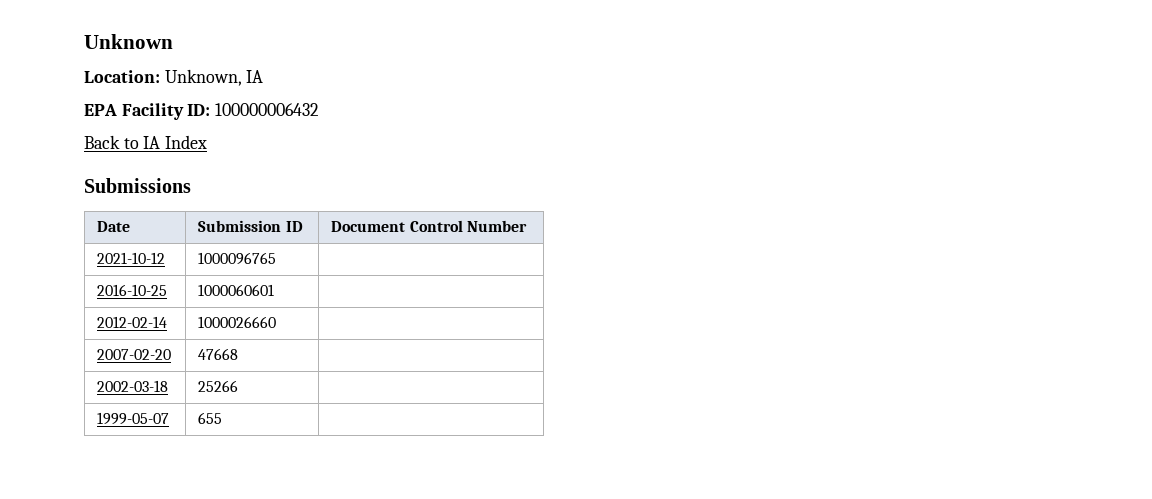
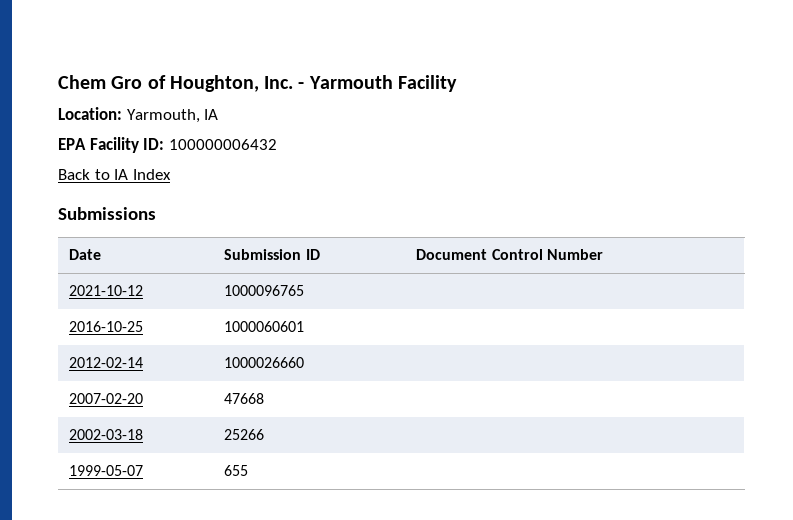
- Unknown
+ Chem Gro of Houghton, Inc. - Yarmouth Facility
- Location: Unknown, IA
+ Location: Yarmouth, IA

